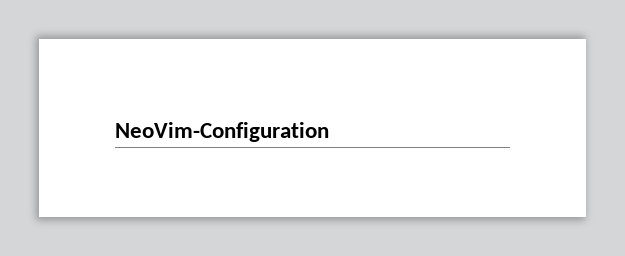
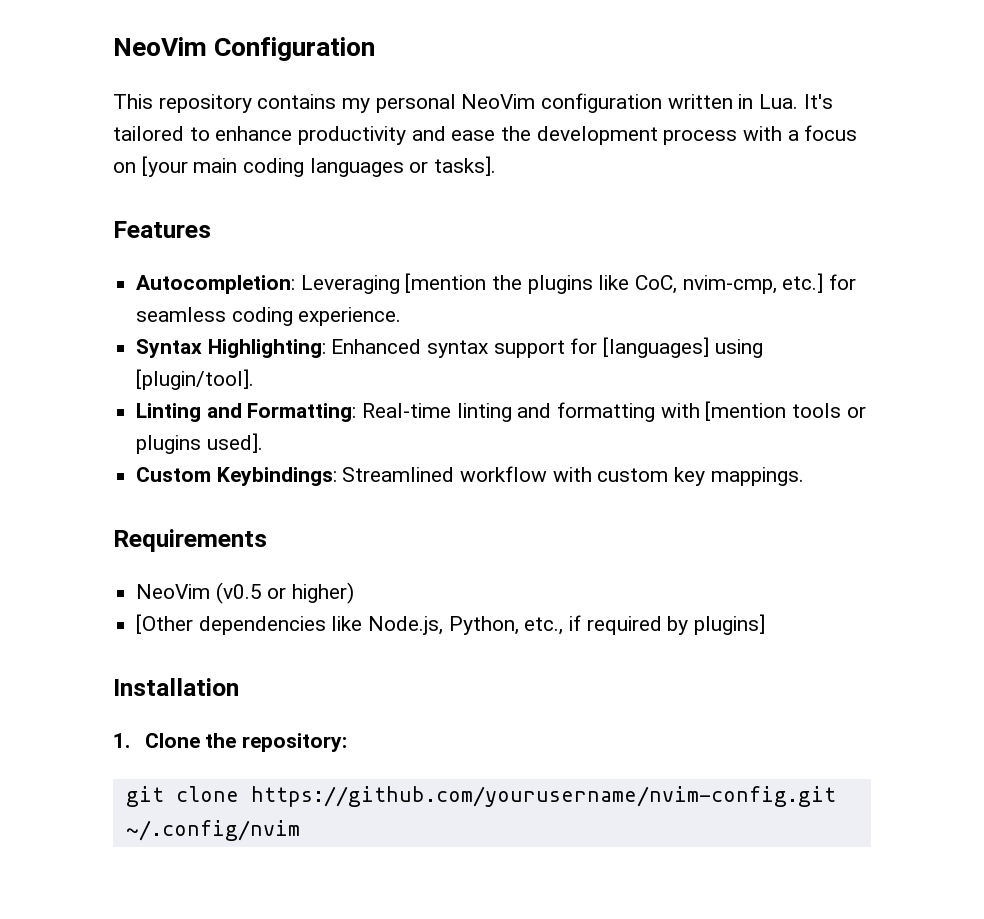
- NeoVim-Configuration
+ NeoVim Configuration
+ This repository contains my personal NeoVim configuration written in Lua. It's tailored to enhance productivity and ease the development process with a focus on [your main coding languages or tasks].
+ Features
+ Autocompletion: Leveraging [mention the plugins like CoC, nvim-cmp, etc.] for seamless coding experience.
+ Syntax Highlighting: Enhanced syntax support for [languages] using [plugin/tool].
+ Linting and Formatting: Real-time linting and formatting with [mention tools or plugins used].
+ Custom Keybindings: Streamlined workflow with custom key mappings.
+ Requirements
+ NeoVim (v0.5 or higher)
+ [Other dependencies like Node.js, Python, etc., if required by plugins]
+ Installation
+ 1. Clone the repository:
+ git clone https://github.com/yourusername/nvim-config.git ~/.config/nvim

